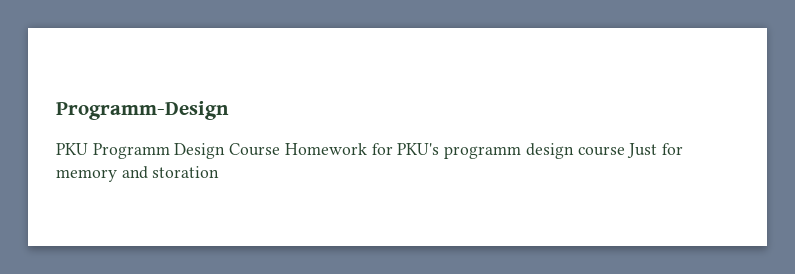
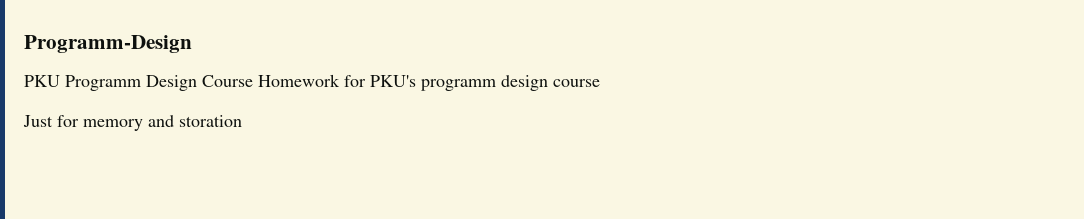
- PKU Programm Design Course Homework for PKU's programm design course Just for memory and storation
+ PKU Programm Design Course Homework for PKU's programm design course
+ Just for memory and storation

